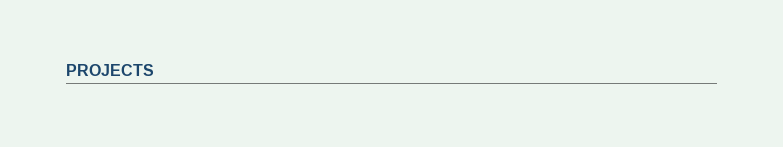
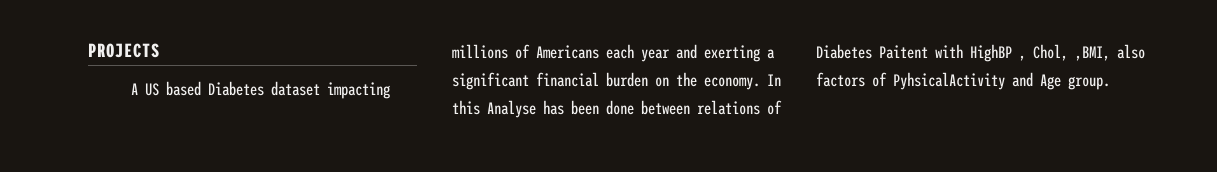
+ A US based Diabetes dataset impacting millions of Americans each year and exerting a significant financial burden on the economy. In this Analyse has been done between relations of Diabetes Paitent with HighBP , Chol, ,BMI, also factors of PyhsicalActivity and Age group.

